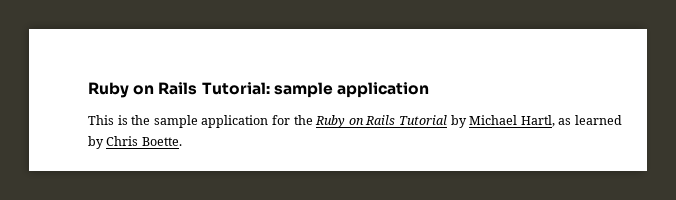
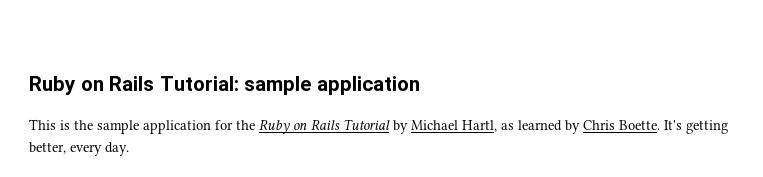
+ It's getting better, every day.

